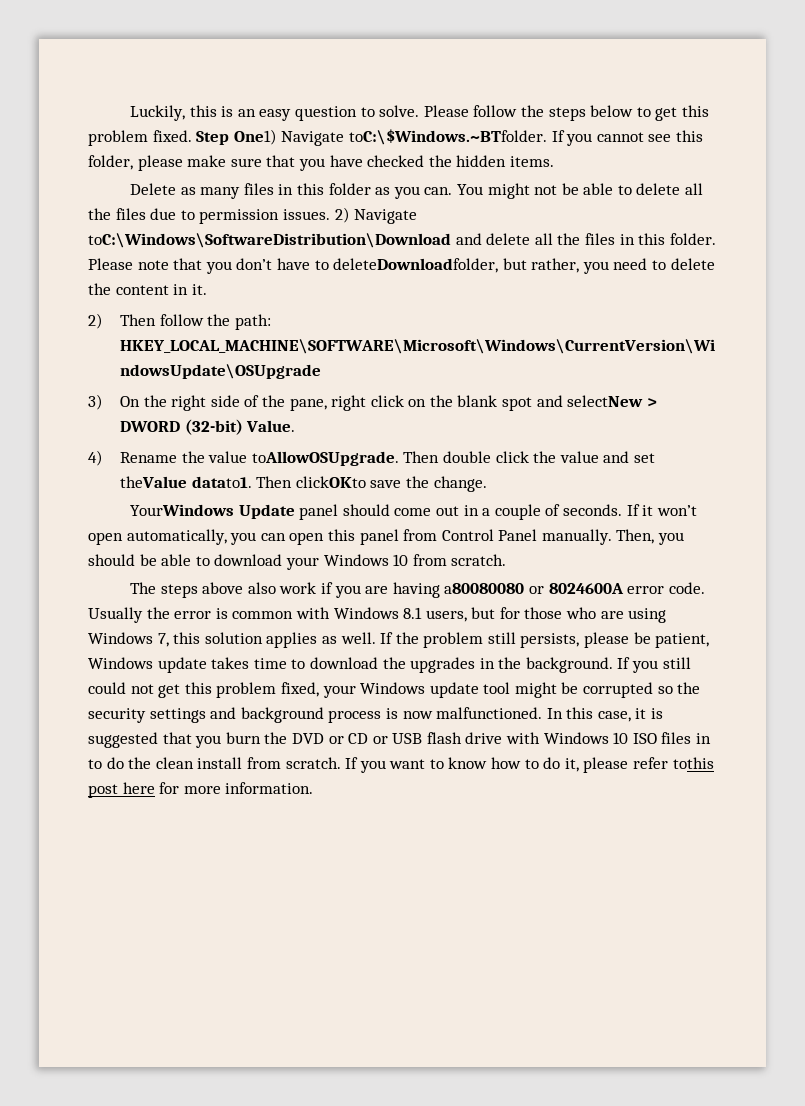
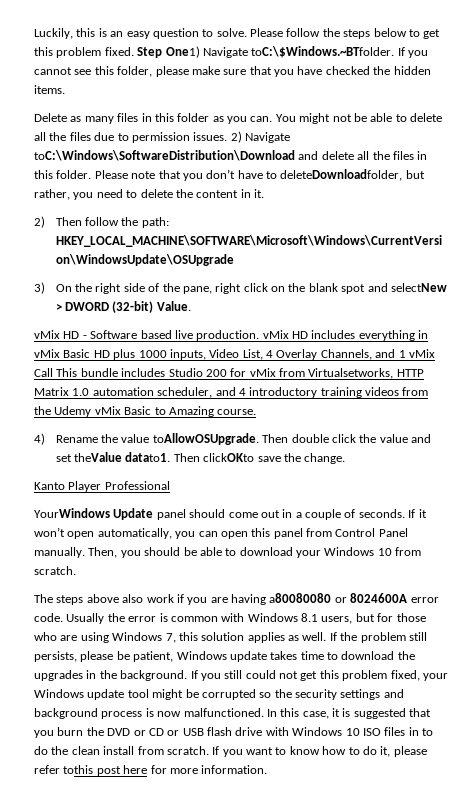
+ vMix HD - Software based live production. vMix HD includes everything in vMix Basic HD plus 1000 inputs, Video List, 4 Overlay Channels, and 1 vMix Call This bundle includes Studio 200 for vMix from Virtualsetworks, HTTP Matrix 1.0 automation scheduler, and 4 introductory training videos from the Udemy vMix Basic to Amazing course.
+ Kanto Player Professional

